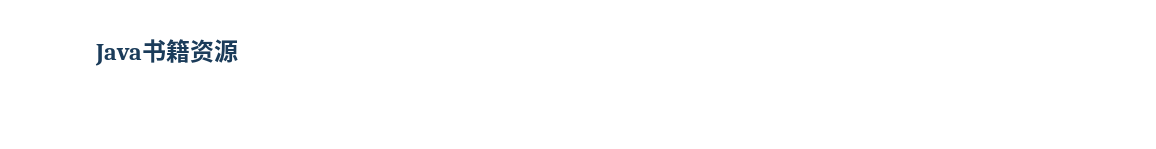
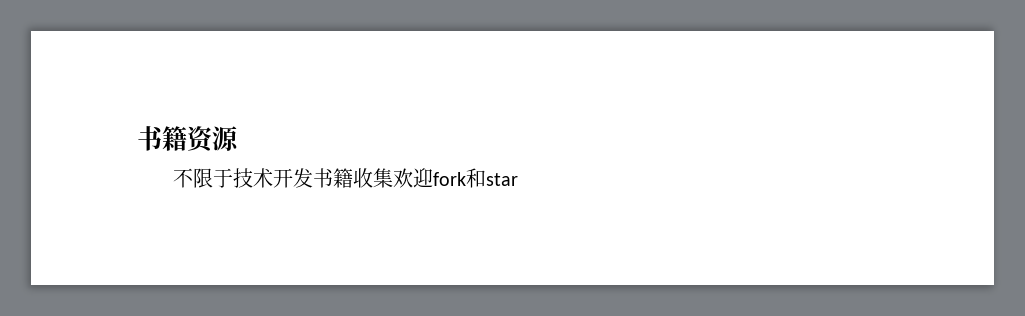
- Java书籍资源
+ 书籍资源
+ 不限于技术开发书籍收集欢迎fork和star

